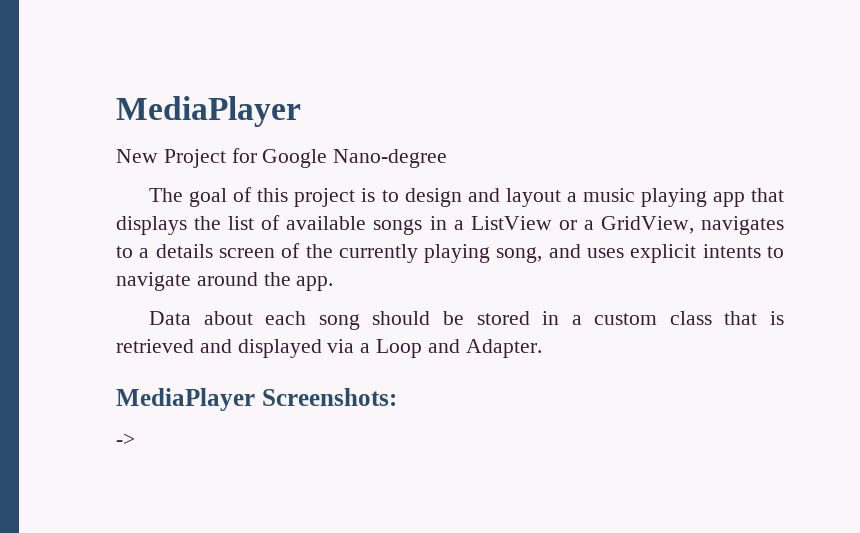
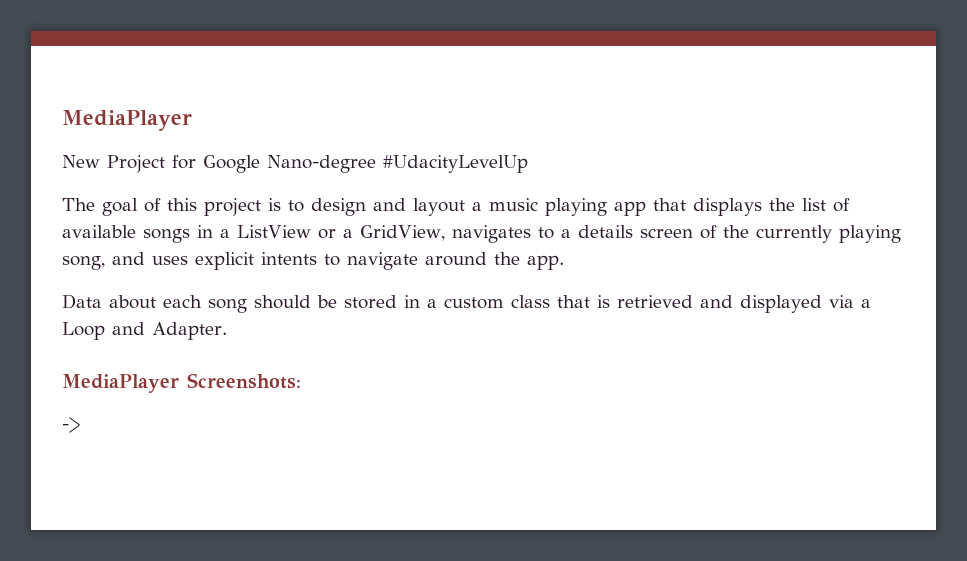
- New Project for Google Nano-degree
+ New Project for Google Nano-degree #UdacityLevelUp

